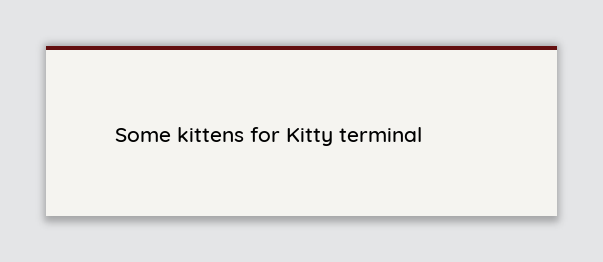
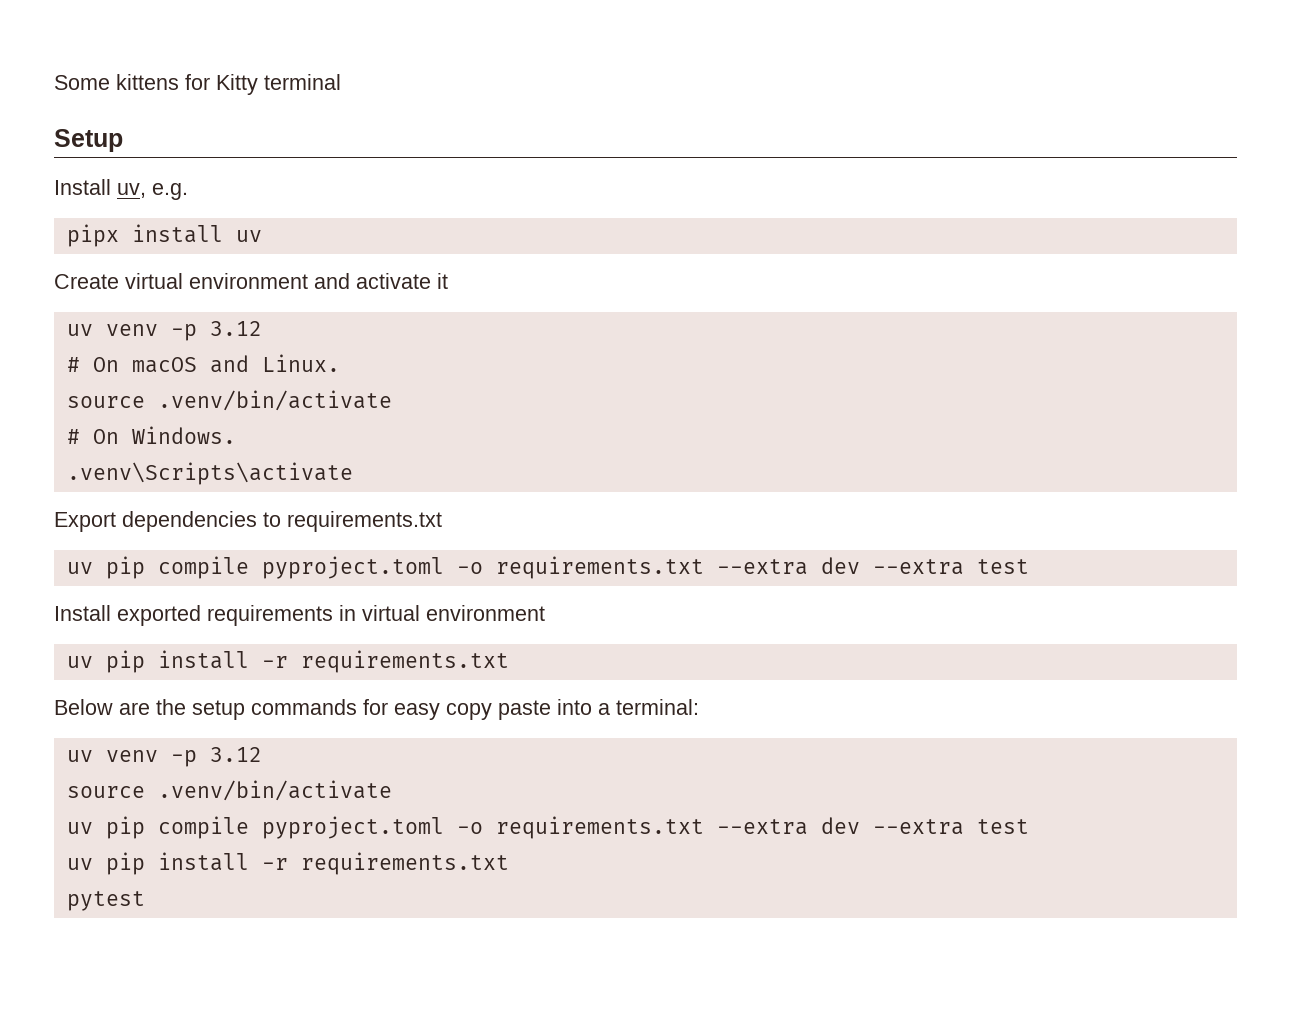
+ Setup
+ Install uv, e.g.
+ pipx install uv
+ Create virtual environment and activate it
+ uv venv -p 3.12
+ # On macOS and Linux.
+ source .venv/bin/activate
+ # On Windows.
+ .venv\Scripts\activate
+ Export dependencies to requirements.txt
+ uv pip compile pyproject.toml -o requirements.txt --extra dev --extra test
+ Install exported requirements in virtual environment
+ uv pip install -r requirements.txt
+ Below are the setup commands for easy copy paste into a terminal:
+ uv venv -p 3.12
+ source .venv/bin/activate
+ uv pip compile pyproject.toml -o requirements.txt --extra dev --extra test
+ uv pip install -r requirements.txt
+ pytest

